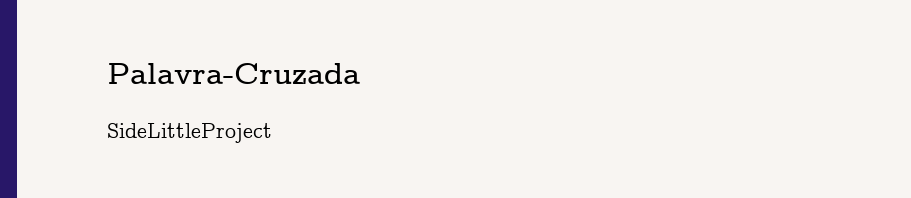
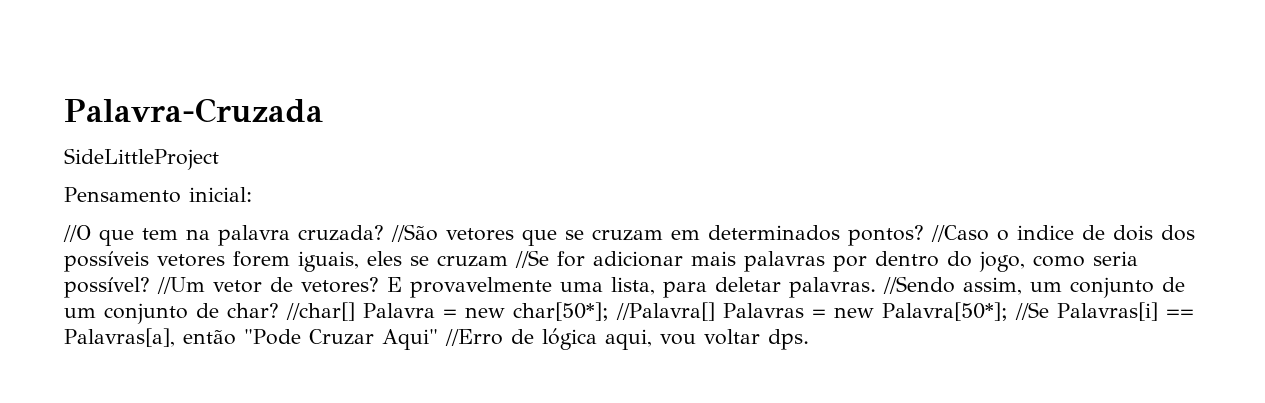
+ Pensamento inicial:
+ //O que tem na palavra cruzada? //São vetores que se cruzam em determinados pontos? //Caso o indice de dois dos possíveis vetores forem iguais, eles se cruzam //Se for adicionar mais palavras por dentro do jogo, como seria possível? //Um vetor de vetores? E provavelmente uma lista, para deletar palavras. //Sendo assim, um conjunto de um conjunto de char? //char[] Palavra = new char[50*]; //Palavra[] Palavras = new Palavra[50*]; //Se Palavras[i] == Palavras[a], então "Pode Cruzar Aqui" //Erro de lógica aqui, vou voltar dps.

